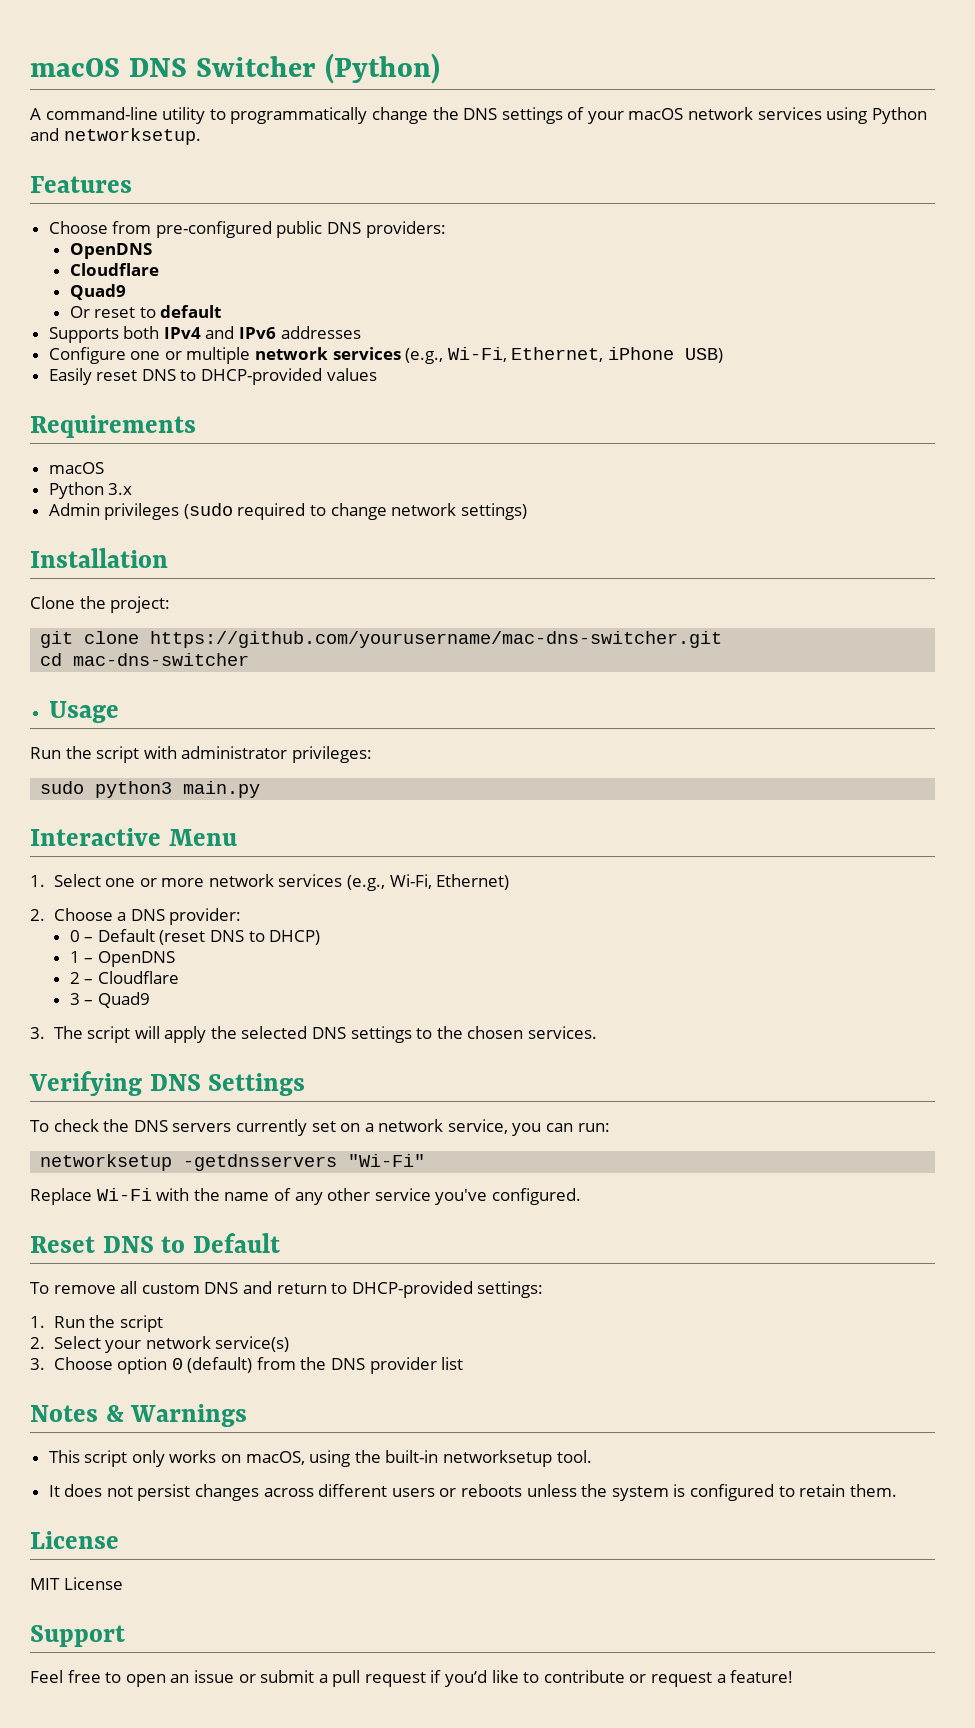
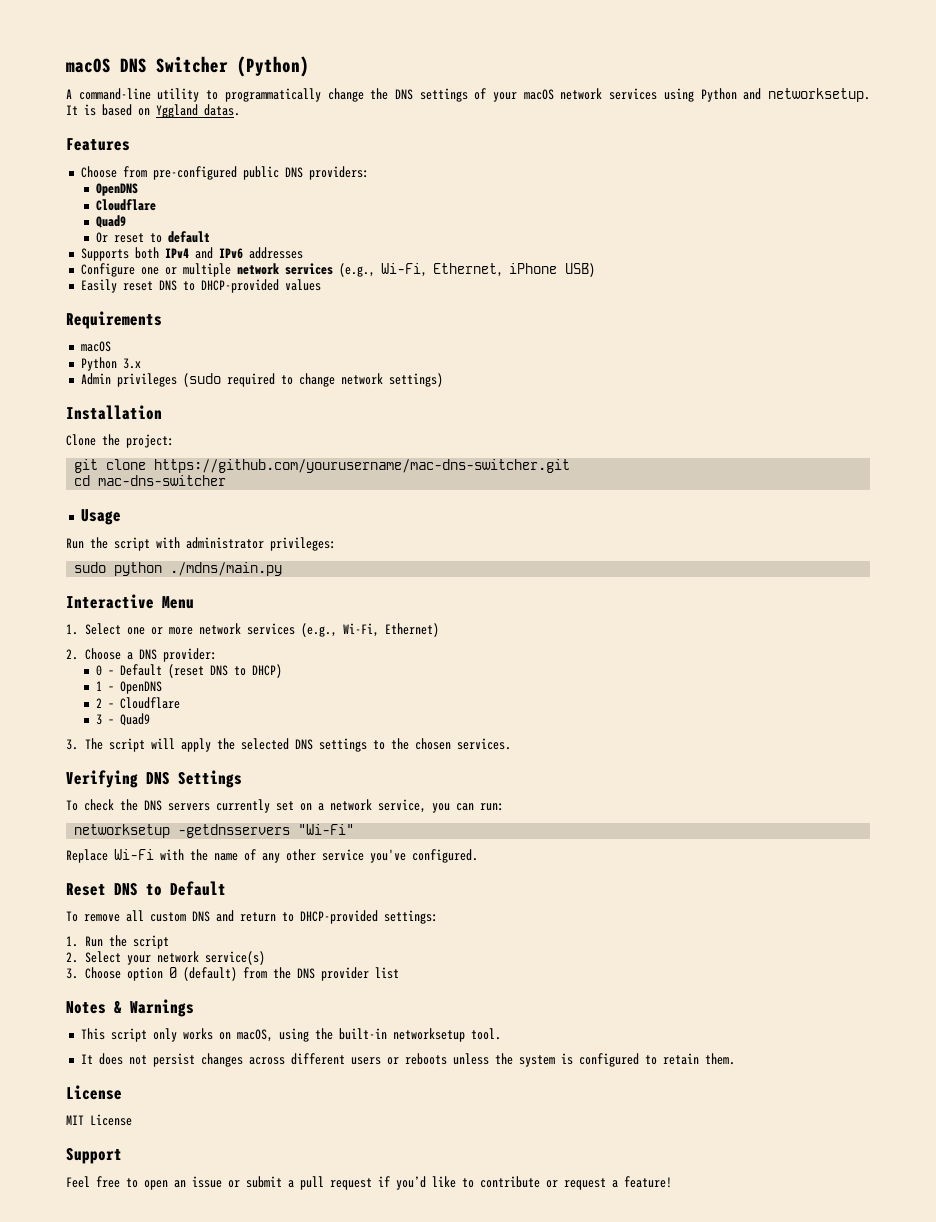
+ It is based on Yggland datas.
- sudo python3 main.py
+ sudo python ./mdns/main.py

